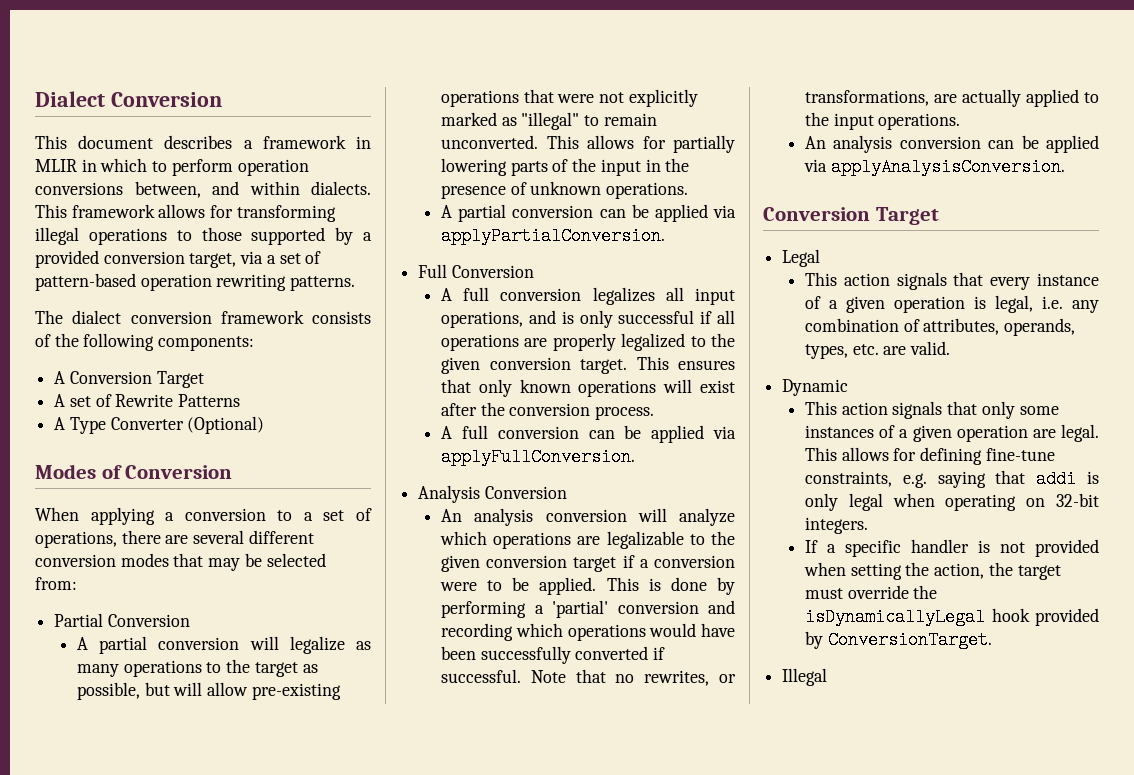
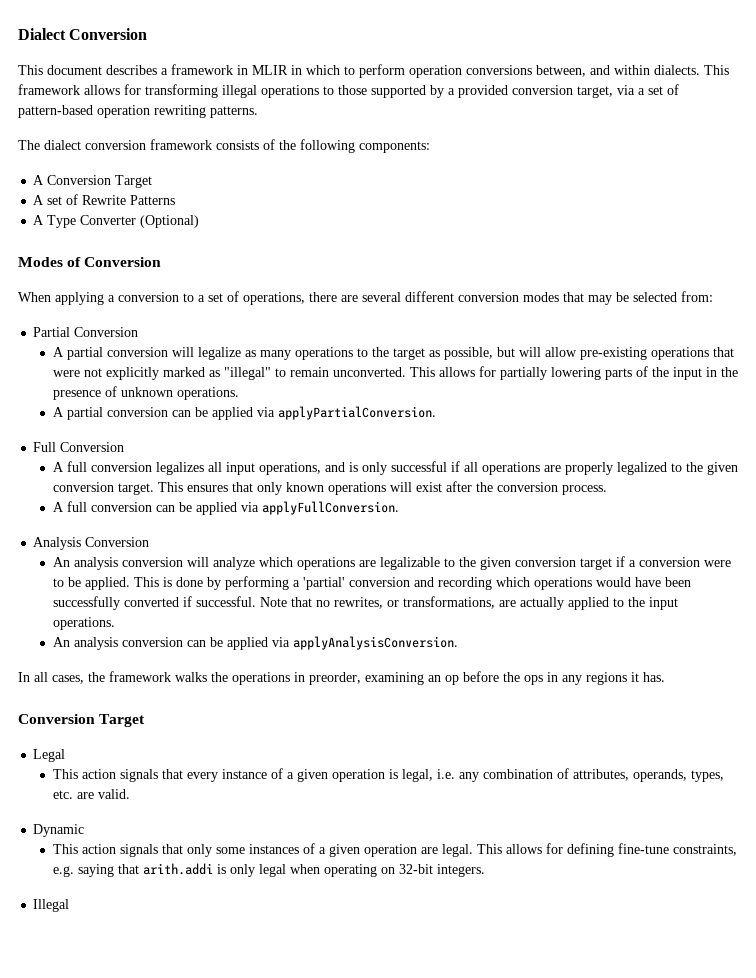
+ In all cases, the framework walks the operations in preorder, examining an op before the ops in any regions it has.
- This allows for defining fine-tune constraints, e.g. saying that addi is only legal when operating on 32-bit integers.
+ This allows for defining fine-tune constraints, e.g. saying that arith.addi is only legal when operating on 32-bit integers.
- If a specific handler is not provided when setting the action, the target must override the isDynamicallyLegal hook provided by ConversionTarget.

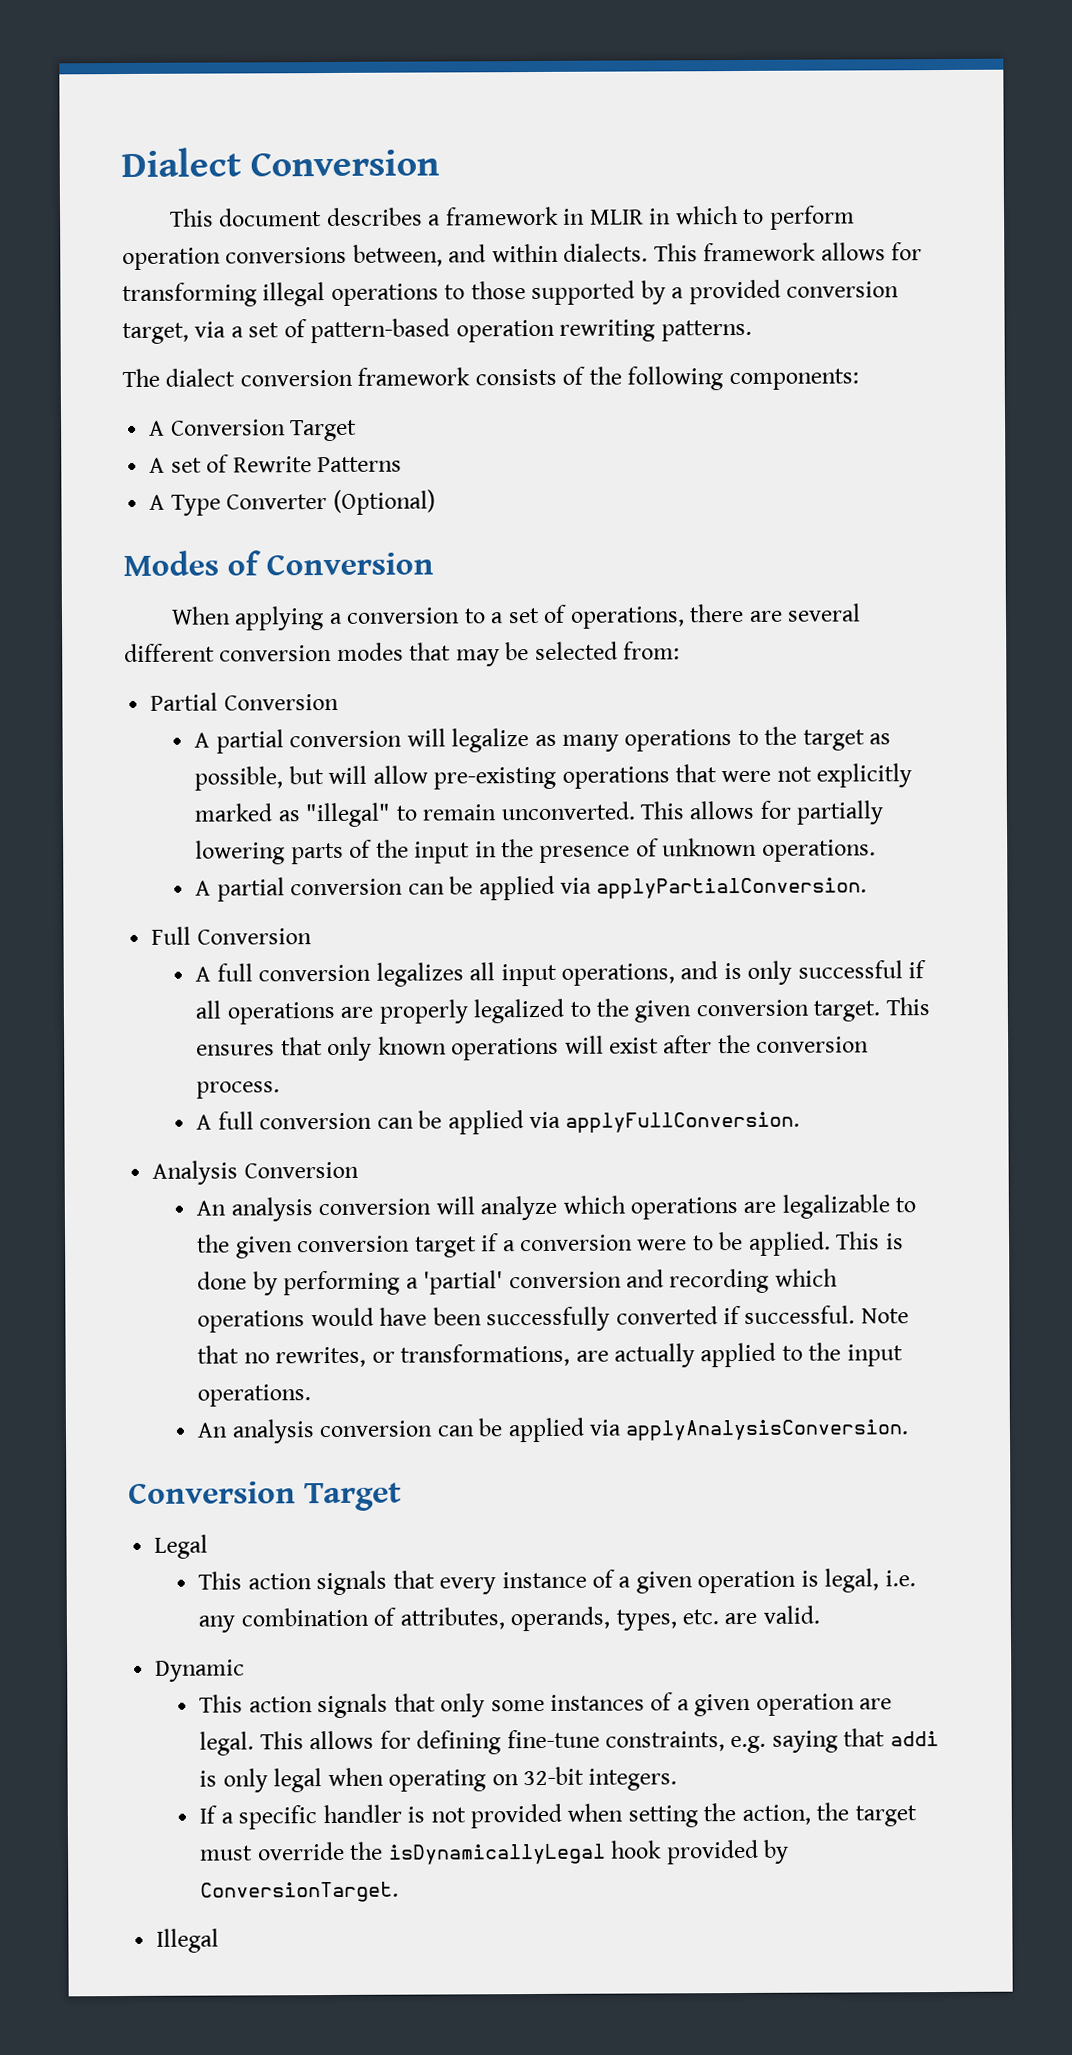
- In all cases, the framework walks the operations in preorder, examining an op before the ops in any regions it has.
- This allows for defining fine-tune constraints, e.g. saying that arith.addi is only legal when operating on 32-bit integers.
+ This allows for defining fine-tune constraints, e.g. saying that addi is only legal when operating on 32-bit integers.
+ If a specific handler is not provided when setting the action, the target must override the isDynamicallyLegal hook provided by ConversionTarget.

